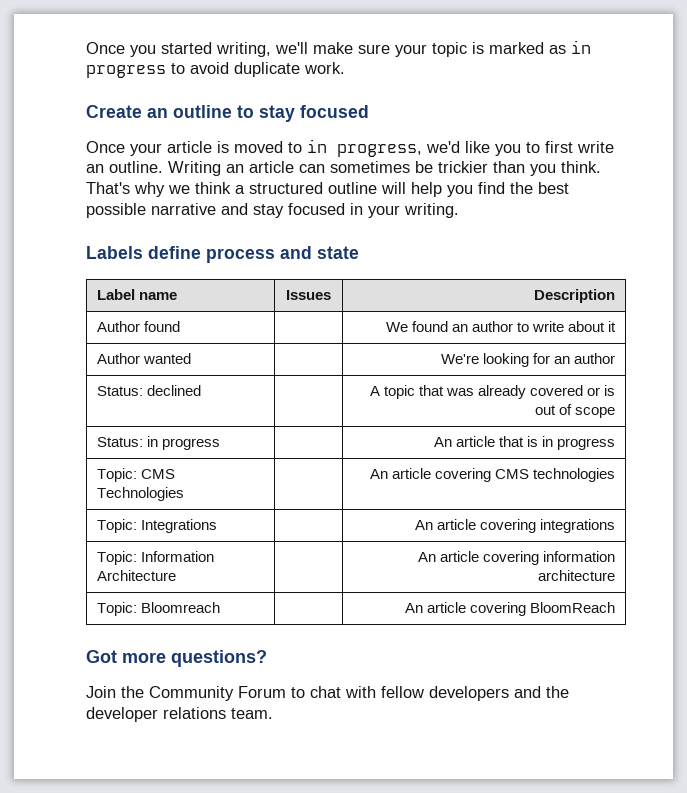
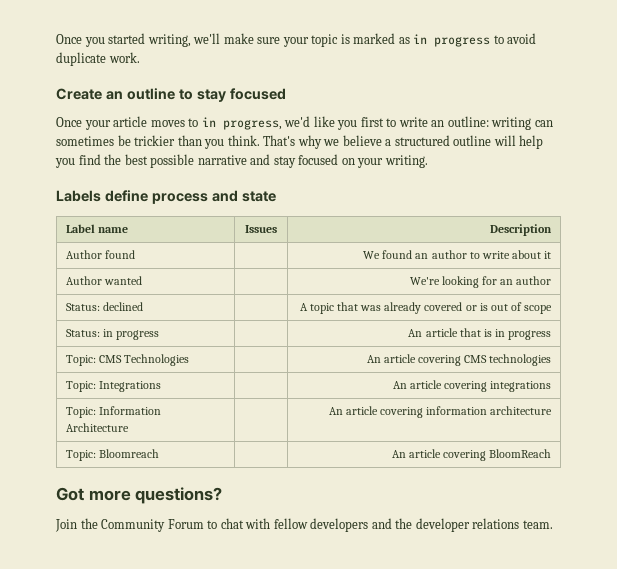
- Once your article is moved to in progress, we'd like you to first write an outline. Writing an article can sometimes be trickier than you think.
+ Once your article moves to in progress, we'd like you first to write an outline: writing can sometimes be trickier than you think.
- That's why we think a structured outline will help you find the best possible narrative and stay focused in your writing.
+ That's why we believe a structured outline will help you find the best possible narrative and stay focused on your writing.

